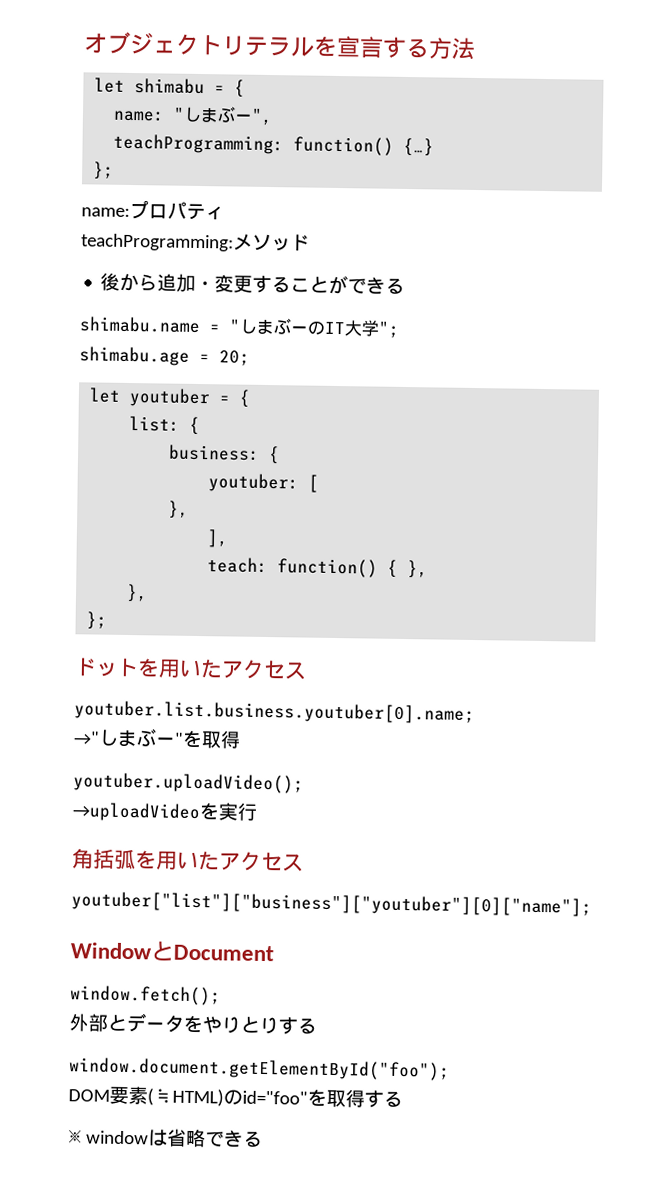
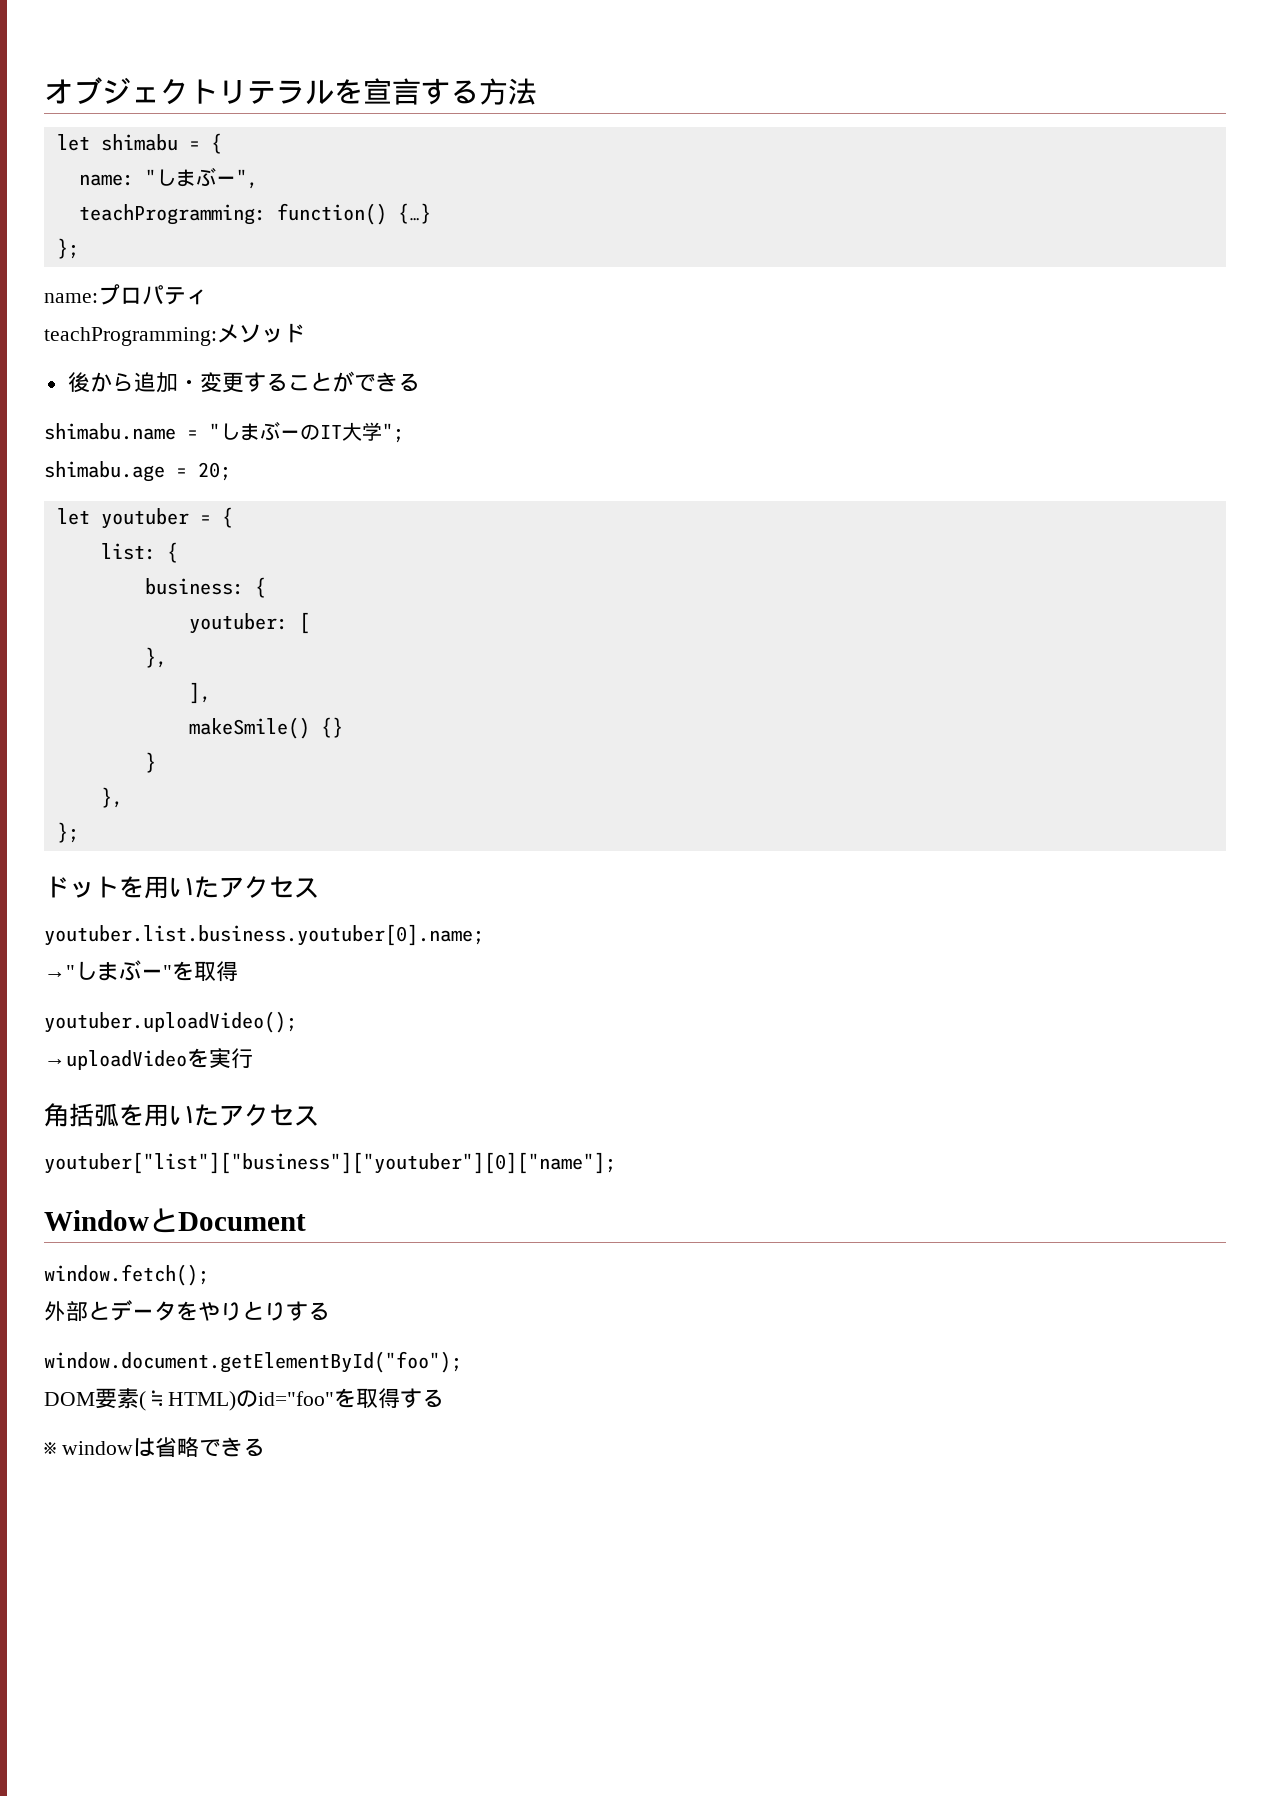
- teach: function() { },
+ makeSmile() {}
+ }

